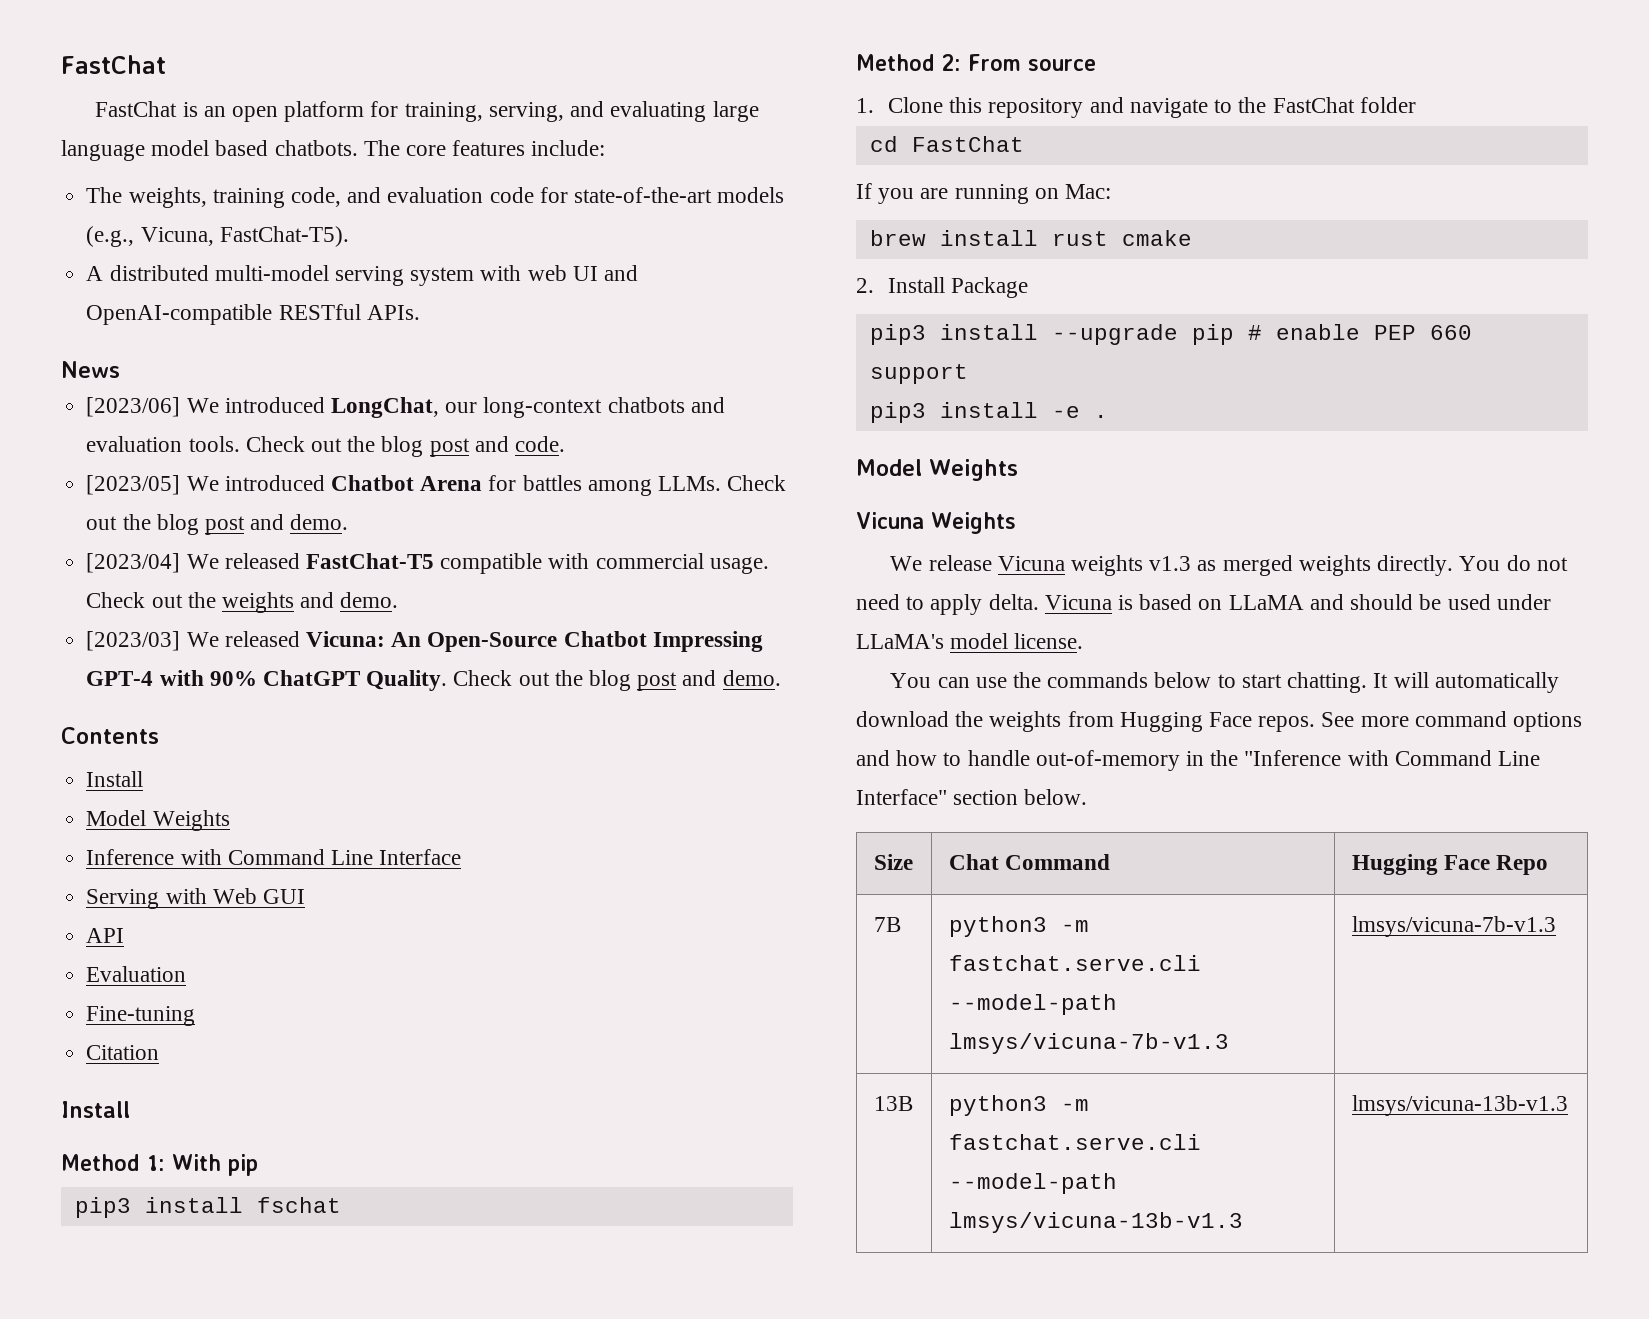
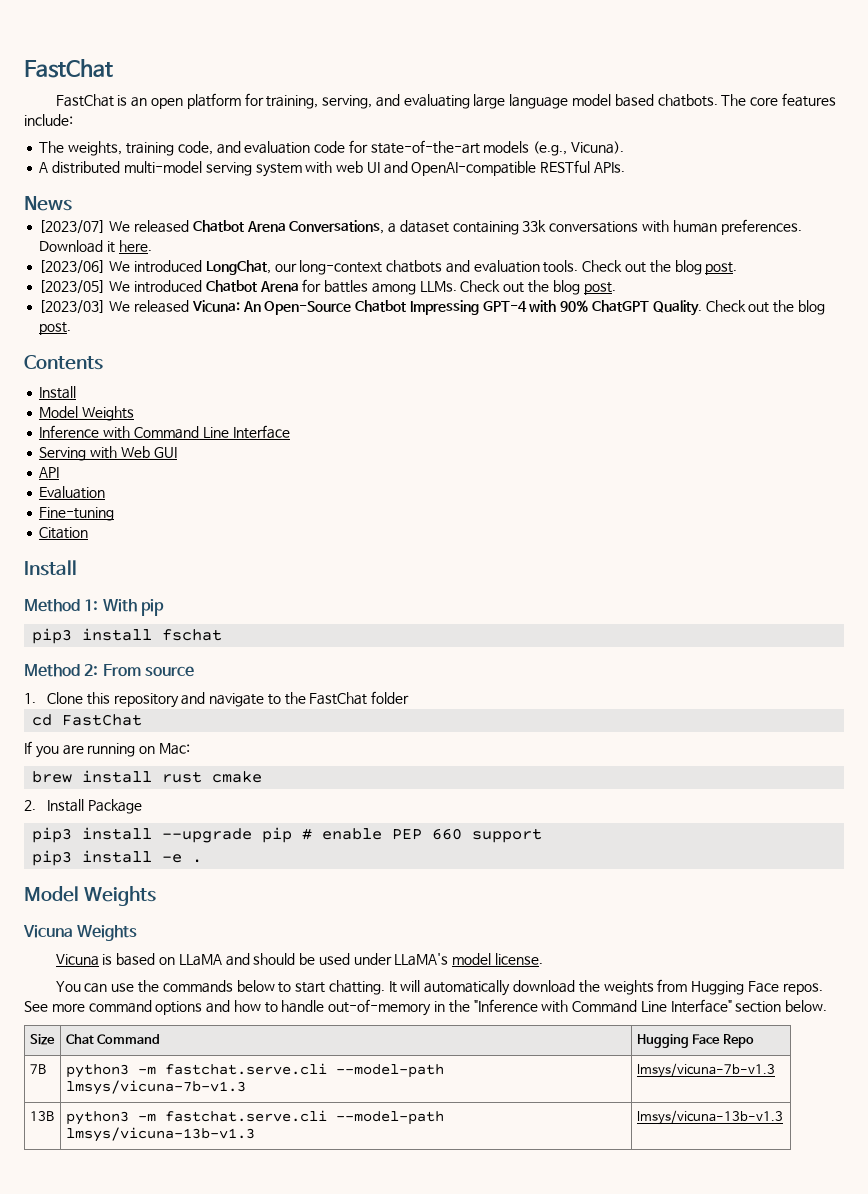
- The weights, training code, and evaluation code for state-of-the-art models (e.g., Vicuna, FastChat-T5).
+ The weights, training code, and evaluation code for state-of-the-art models (e.g., Vicuna).
+ [2023/07] We released Chatbot Arena Conversations, a dataset containing 33k conversations with human preferences. Download it here.
- [2023/06] We introduced LongChat, our long-context chatbots and evaluation tools. Check out the blog post and code.
+ [2023/06] We introduced LongChat, our long-context chatbots and evaluation tools. Check out the blog post.
- [2023/05] We introduced Chatbot Arena for battles among LLMs. Check out the blog post and demo.
- [2023/04] We released FastChat-T5 compatible with commercial usage. Check out the weights and demo.
+ [2023/05] We introduced Chatbot Arena for battles among LLMs. Check out the blog post.
- [2023/03] We released Vicuna: An Open-Source Chatbot Impressing GPT-4 with 90% ChatGPT Quality. Check out the blog post and demo.
+ [2023/03] We released Vicuna: An Open-Source Chatbot Impressing GPT-4 with 90% ChatGPT Quality. Check out the blog post.
- We release Vicuna weights v1.3 as merged weights directly. You do not need to apply delta.

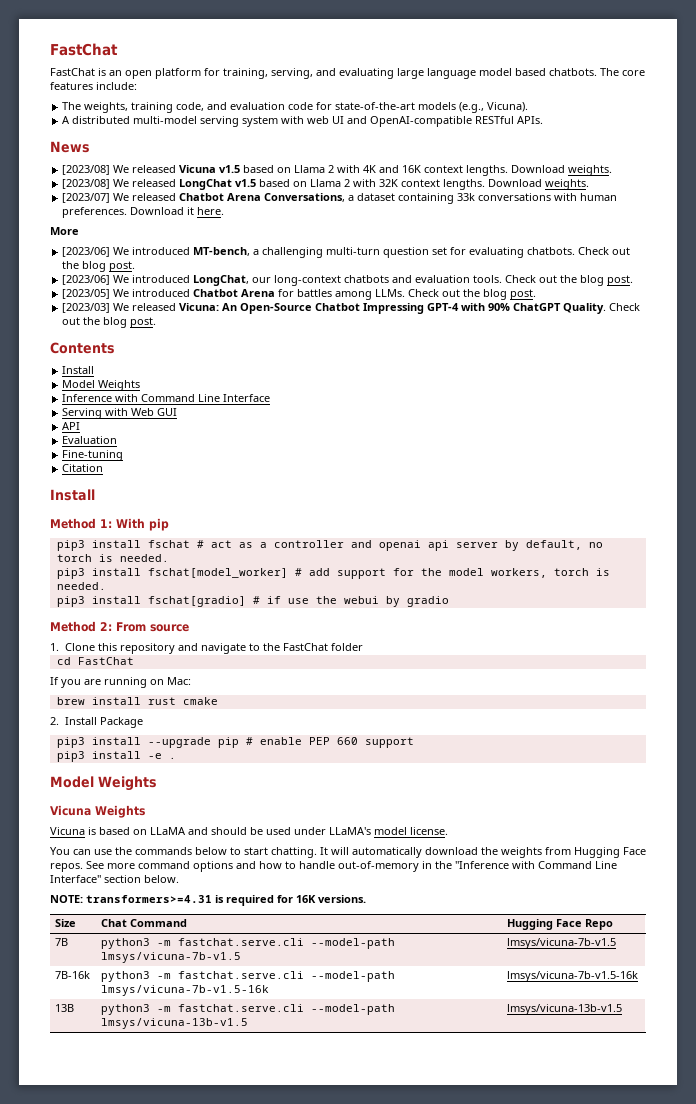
+ [2023/08] We released Vicuna v1.5 based on Llama 2 with 4K and 16K context lengths. Download weights.
+ [2023/08] We released LongChat v1.5 based on Llama 2 with 32K context lengths. Download weights.
+ More
+ [2023/06] We introduced MT-bench, a challenging multi-turn question set for evaluating chatbots. Check out the blog post.
- pip3 install fschat
+ pip3 install fschat # act as a controller and openai api server by default, no torch is needed.
+ pip3 install fschat[model_worker] # add support for the model workers, torch is needed.
+ pip3 install fschat[gradio] # if use the webui by gradio
+ NOTE: transformers>=4.31 is required for 16K versions.
- 7B | python3 -m fastchat.serve.cli --model-path lmsys/vicuna-7b-v1.3 | lmsys/vicuna-7b-v1.3
+ 7B | python3 -m fastchat.serve.cli --model-path lmsys/vicuna-7b-v1.5 | lmsys/vicuna-7b-v1.5
+ 7B-16k | python3 -m fastchat.serve.cli --model-path lmsys/vicuna-7b-v1.5-16k | lmsys/vicuna-7b-v1.5-16k
- 13B | python3 -m fastchat.serve.cli --model-path lmsys/vicuna-13b-v1.3 | lmsys/vicuna-13b-v1.3
+ 13B | python3 -m fastchat.serve.cli --model-path lmsys/vicuna-13b-v1.5 | lmsys/vicuna-13b-v1.5

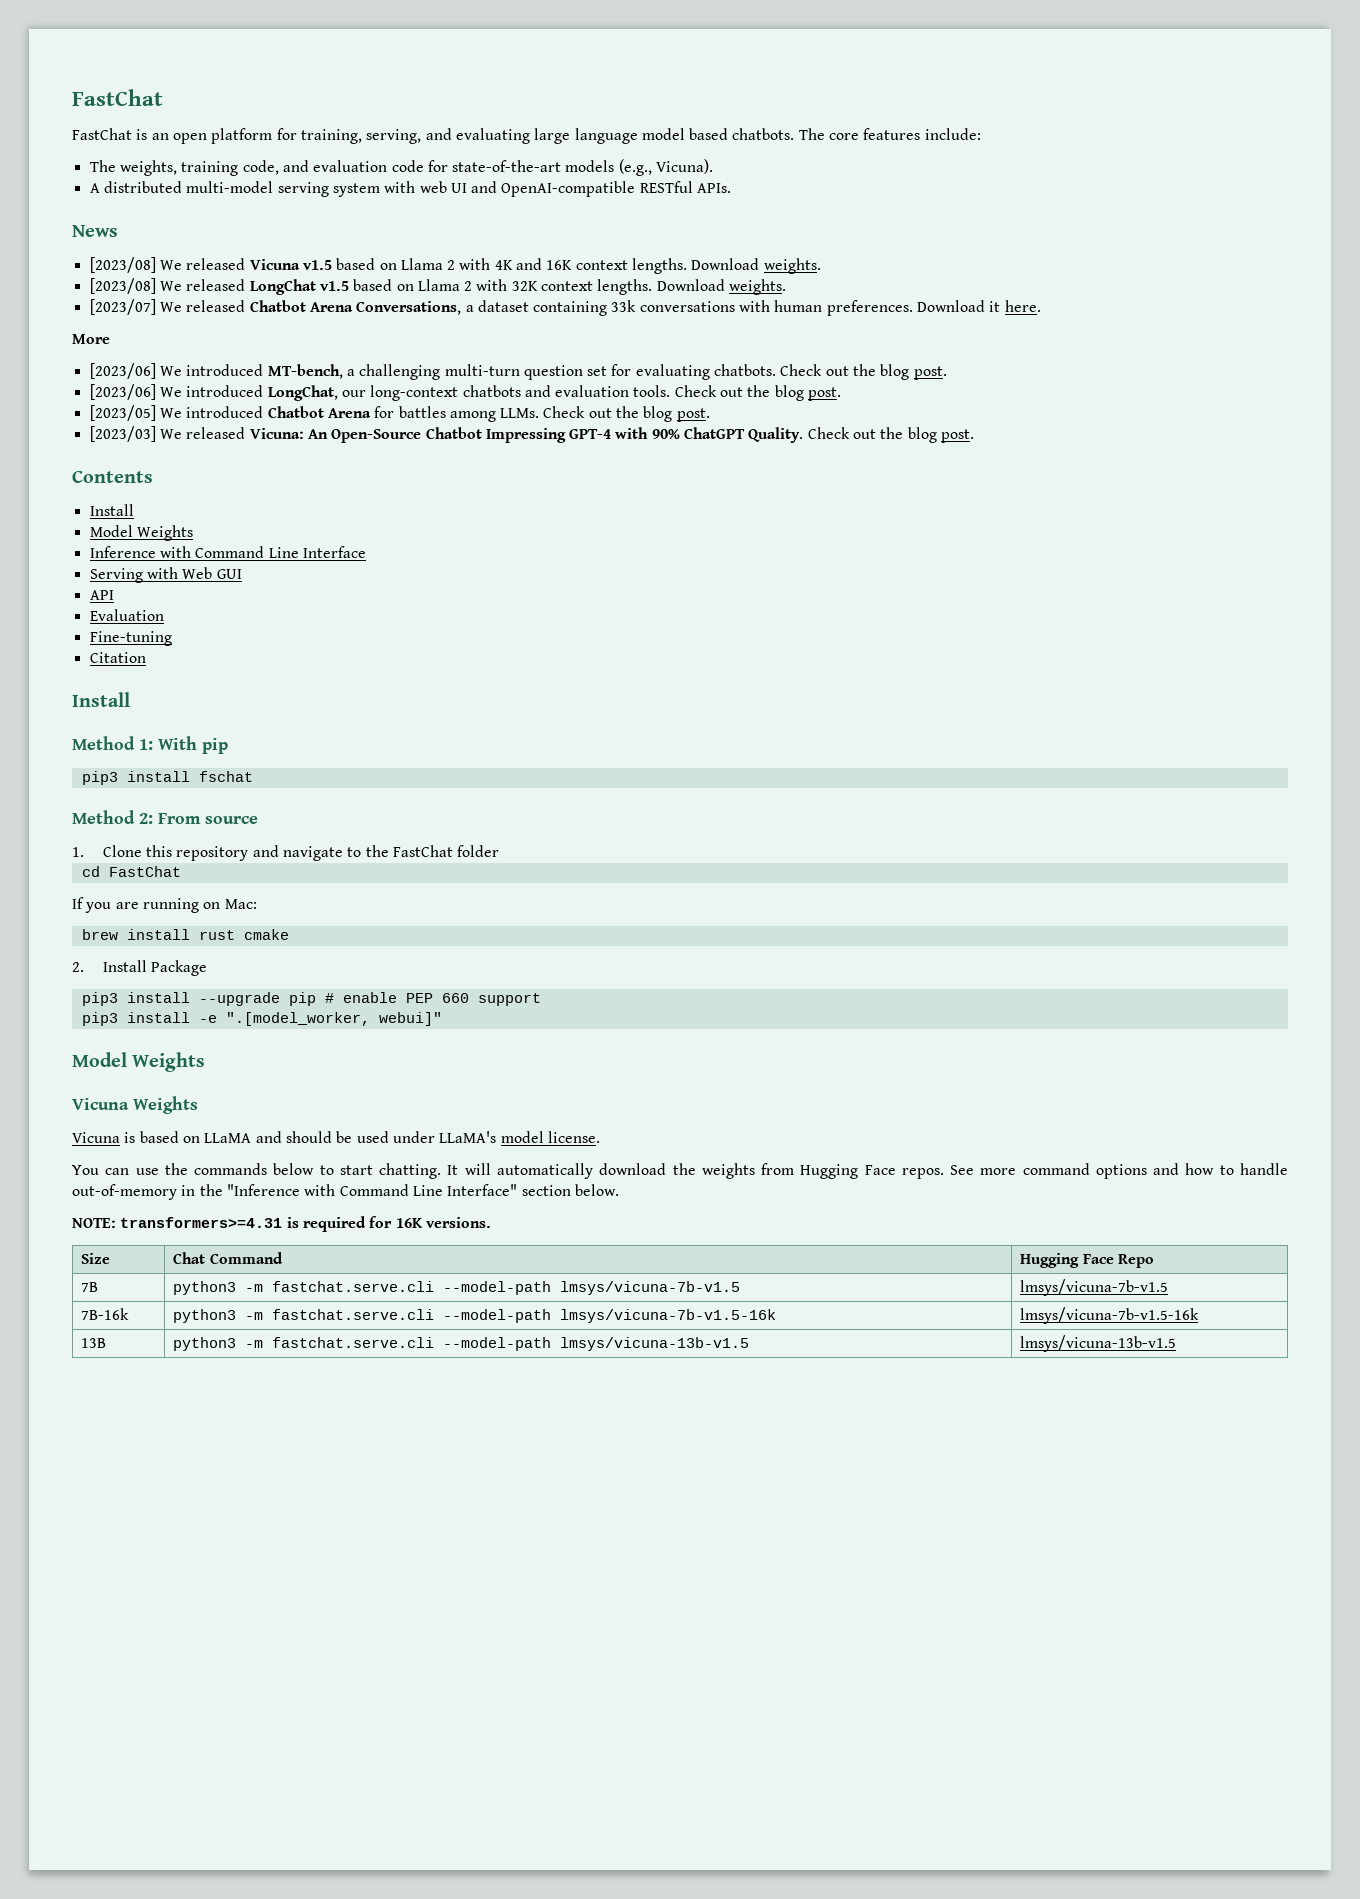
- pip3 install fschat # act as a controller and openai api server by default, no torch is needed.
- pip3 install fschat[model_worker] # add support for the model workers, torch is needed.
- pip3 install fschat[gradio] # if use the webui by gradio
+ pip3 install fschat
- pip3 install -e .
+ pip3 install -e ".[model_worker, webui]"

